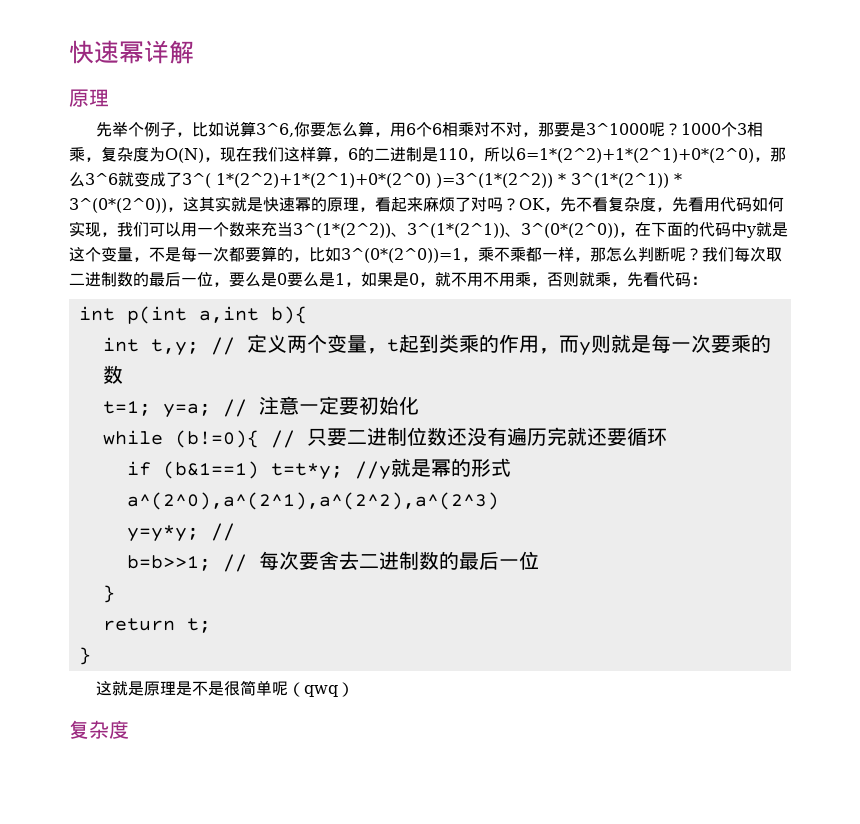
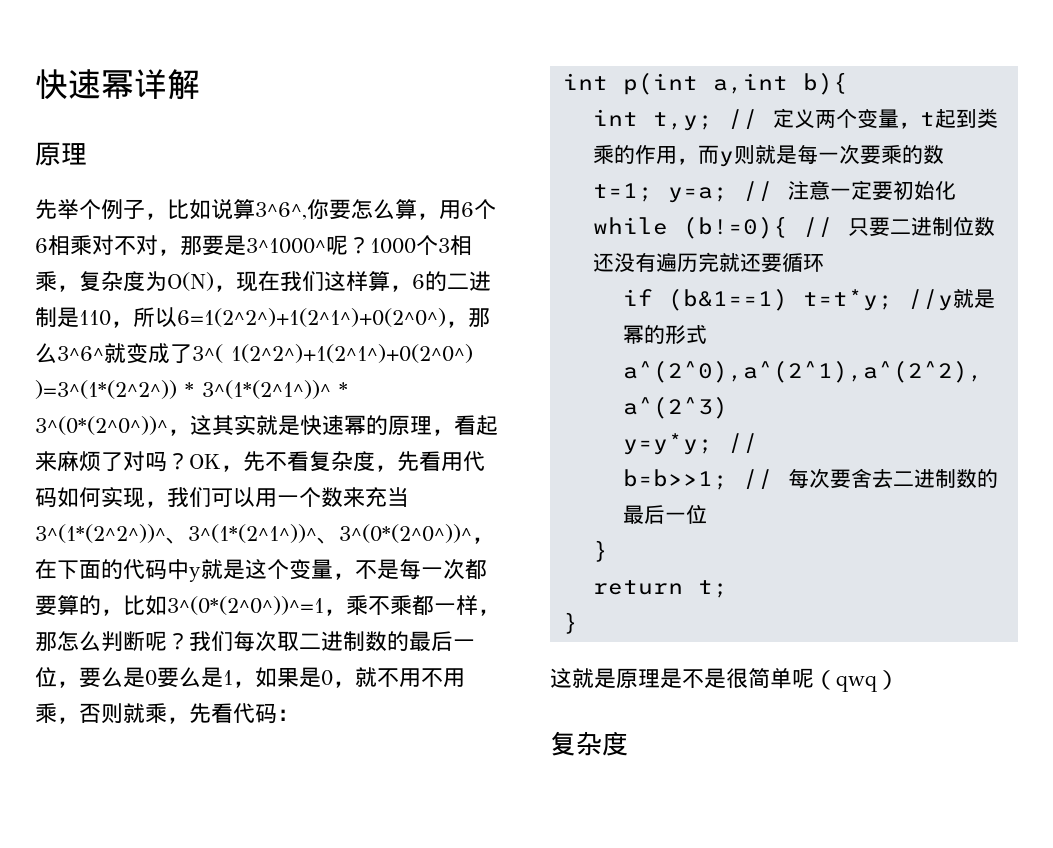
- 先举个例子，比如说算3^6,你要怎么算，用6个6相乘对不对，那要是3^1000呢？
+ 先举个例子，比如说算3^6^,你要怎么算，用6个6相乘对不对，那要是3^1000^呢？
- 1000个3相乘，复杂度为O(N)，现在我们这样算，6的二进制是110，所以6=1*(2^2)+1*(2^1)+0*(2^0)，那么3^6就变成了3^( 1*(2^2)+1*(2^1)+0*(2^0) )=3^(1*(2^2)) * 3^(1*(2^1)) * 3^(0*(2^0))，这其实就是快速幂的原理，看起来麻烦了对吗？
+ 1000个3相乘，复杂度为O(N)，现在我们这样算，6的二进制是110，所以6=1(2^2^)+1(2^1^)+0(2^0^)，那么3^6^就变成了3^( 1(2^2^)+1(2^1^)+0(2^0^) )=3^(1*(2^2^)) * 3^(1*(2^1^))^ * 3^(0*(2^0^))^，这其实就是快速幂的原理，看起来麻烦了对吗？
- OK，先不看复杂度，先看用代码如何实现，我们可以用一个数来充当3^(1*(2^2))、3^(1*(2^1))、3^(0*(2^0))，在下面的代码中y就是这个变量，不是每一次都要算的，比如3^(0*(2^0))=1，乘不乘都一样，那怎么判断呢？
+ OK，先不看复杂度，先看用代码如何实现，我们可以用一个数来充当3^(1*(2^2^))^、3^(1*(2^1^))^、3^(0*(2^0^))^，在下面的代码中y就是这个变量，不是每一次都要算的，比如3^(0*(2^0^))^=1，乘不乘都一样，那怎么判断呢？

